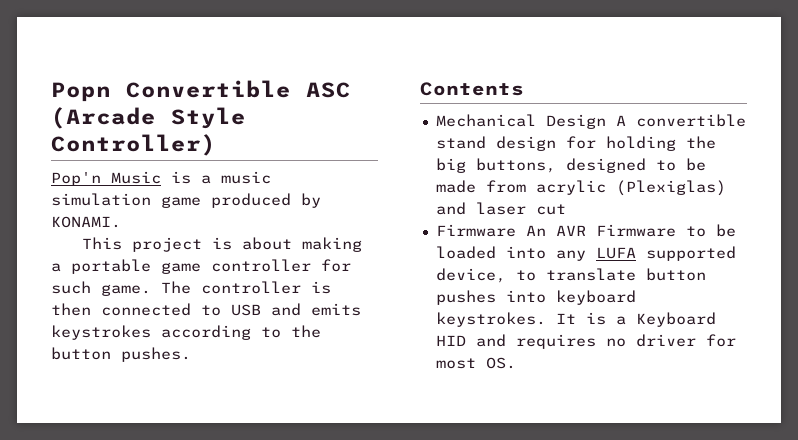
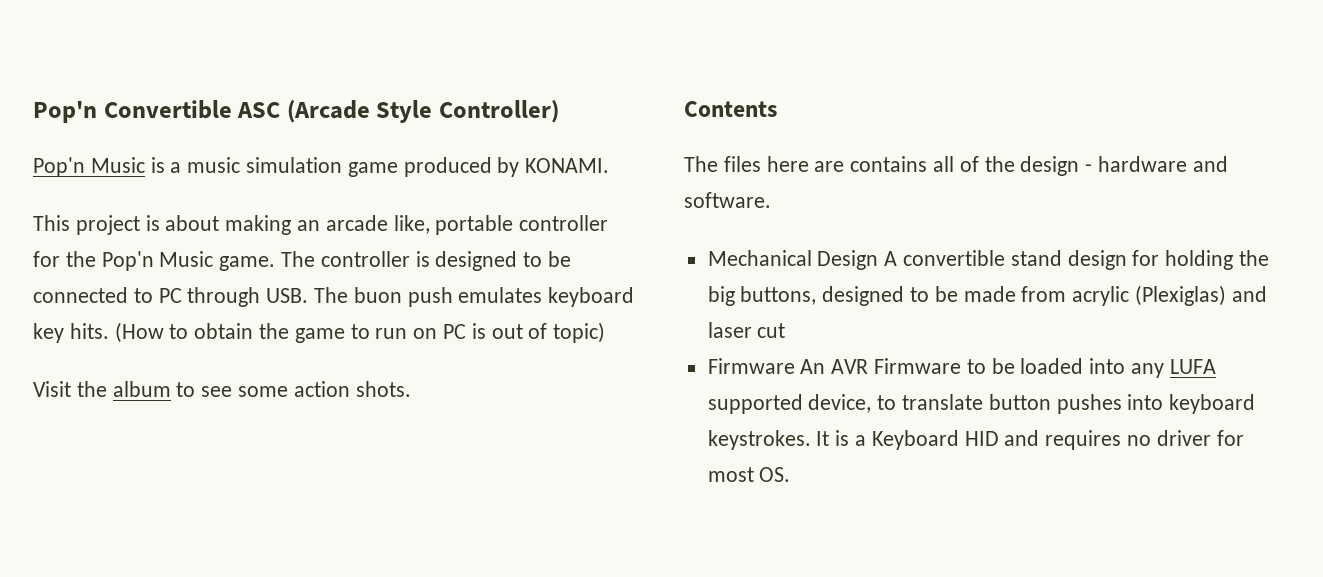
- Popn Convertible ASC (Arcade Style Controller)
+ Pop'n Convertible ASC (Arcade Style Controller)
- This project is about making a portable game controller for such game. The controller is then connected to USB and emits keystrokes according to the button pushes.
+ This project is about making an arcade like, portable controller for the Pop'n Music game. The controller is designed to be connected to PC through USB. The buon push emulates keyboard key hits. (How to obtain the game to run on PC is out of topic)
+ Visit the album to see some action shots.
  Contents
+ The files here are contains all of the design - hardware and software.

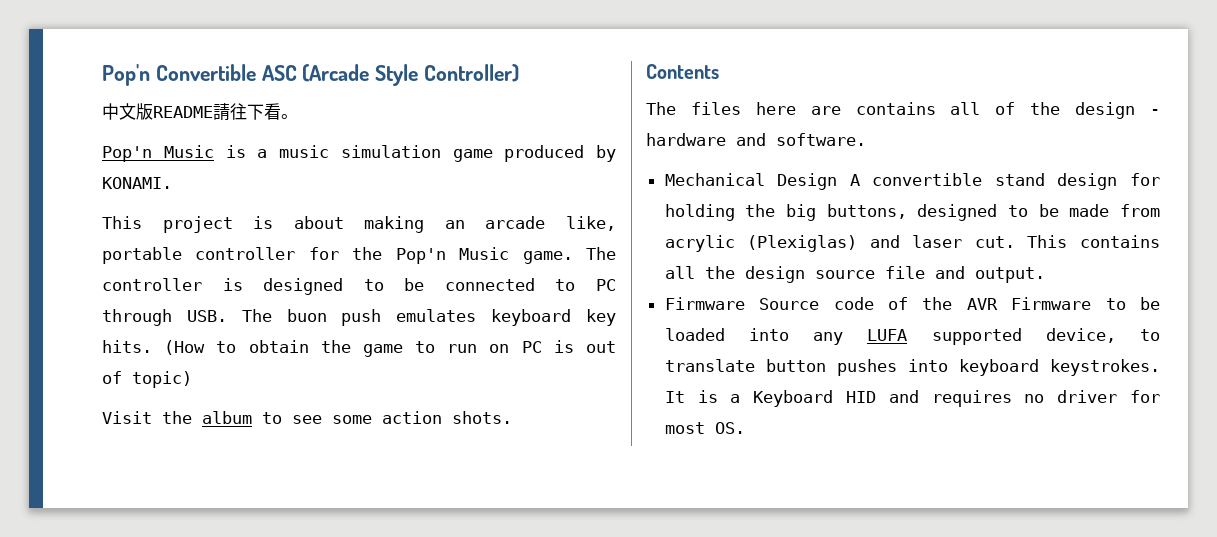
+ 中文版README請往下看。
- Mechanical Design A convertible stand design for holding the big buttons, designed to be made from acrylic (Plexiglas) and laser cut
- Firmware An AVR Firmware to be loaded into any LUFA supported device, to translate button pushes into keyboard keystrokes.
+ Mechanical Design A convertible stand design for holding the big buttons, designed to be made from acrylic (Plexiglas) and laser cut. This contains all the design source file and output.
+ Firmware Source code of the AVR Firmware to be loaded into any LUFA supported device, to translate button pushes into keyboard keystrokes.

